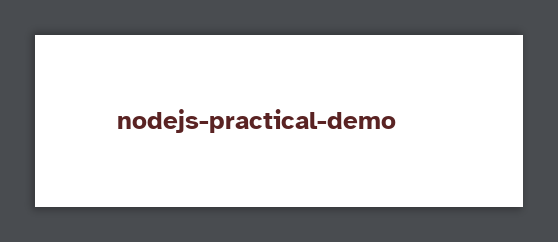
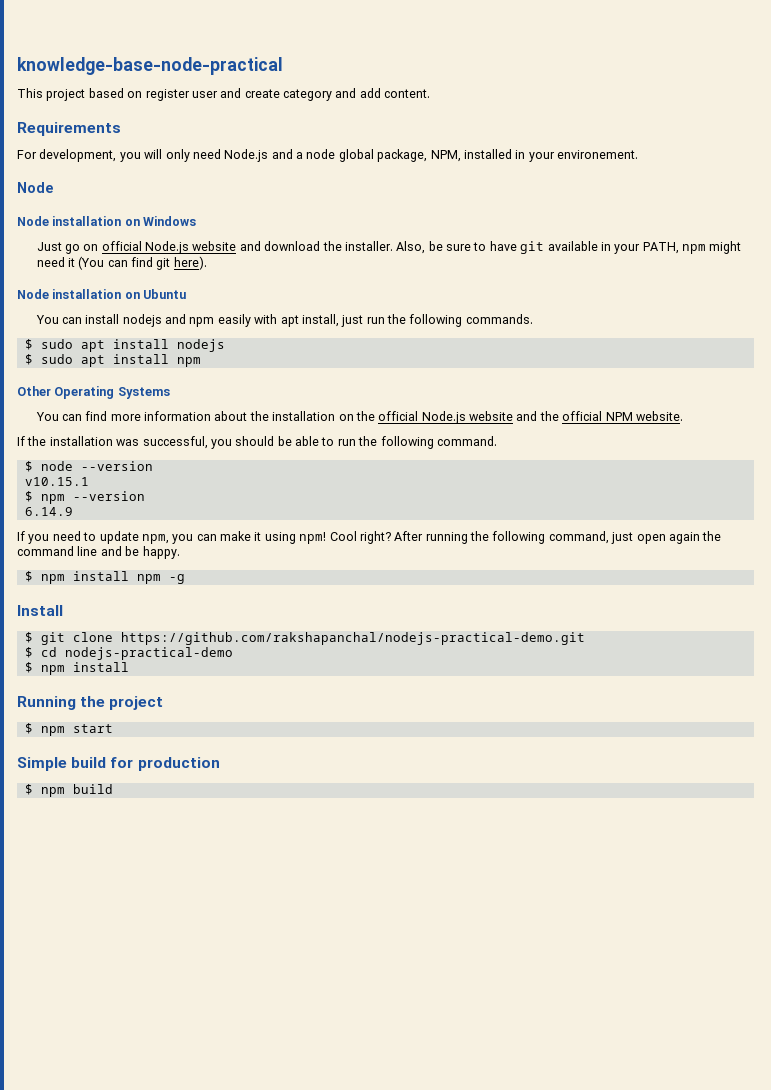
- nodejs-practical-demo
+ knowledge-base-node-practical
+ This project based on register user and create category and add content.
+ Requirements
+ For development, you will only need Node.js and a node global package, NPM, installed in your environement.
+ Node
+ Node installation on Windows
+ Just go on official Node.js website and download the installer. Also, be sure to have git available in your PATH, npm might need it (You can find git here).
+ Node installation on Ubuntu
+ You can install nodejs and npm easily with apt install, just run the following commands.
+ $ sudo apt install nodejs
+ $ sudo apt install npm
+ Other Operating Systems
+ You can find more information about the installation on the official Node.js website and the official NPM website.
+ If the installation was successful, you should be able to run the following command.
+ $ node --version
+ v10.15.1
+ $ npm --version
+ 6.14.9
+ If you need to update npm, you can make it using npm! Cool right? After running the following command, just open again the command line and be happy.
+ $ npm install npm -g
+ Install
+ $ git clone https://github.com/rakshapanchal/nodejs-practical-demo.git
+ $ cd nodejs-practical-demo
+ $ npm install
+ Running the project
+ $ npm start
+ Simple build for production
+ $ npm build

